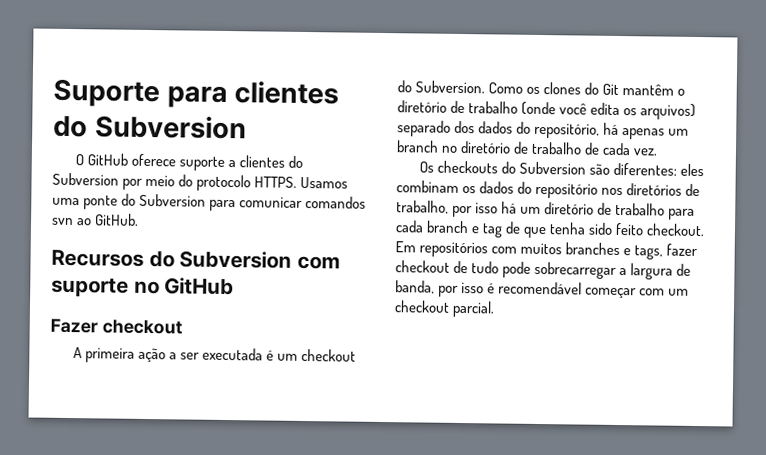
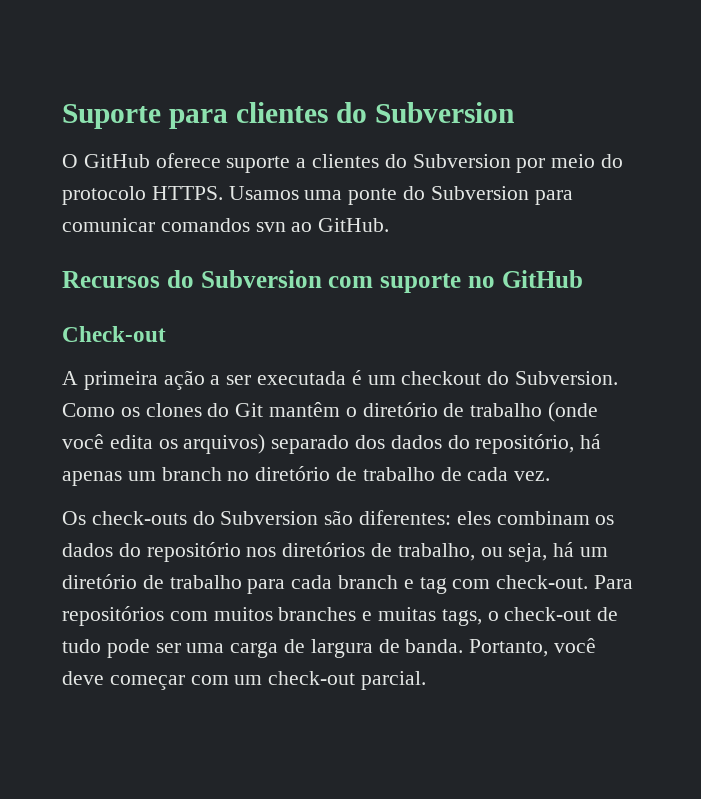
- Fazer checkout
+ Check-out
- Os checkouts do Subversion são diferentes: eles combinam os dados do repositório nos diretórios de trabalho, por isso há um diretório de trabalho para cada branch e tag de que tenha sido feito checkout. Em repositórios com muitos branches e tags, fazer checkout de tudo pode sobrecarregar a largura de banda, por isso é recomendável começar com um checkout parcial.
+ Os check-outs do Subversion são diferentes: eles combinam os dados do repositório nos diretórios de trabalho, ou seja, há um diretório de trabalho para cada branch e tag com check-out. Para repositórios com muitos branches e muitas tags, o check-out de tudo pode ser uma carga de largura de banda. Portanto, você deve começar com um check-out parcial.

